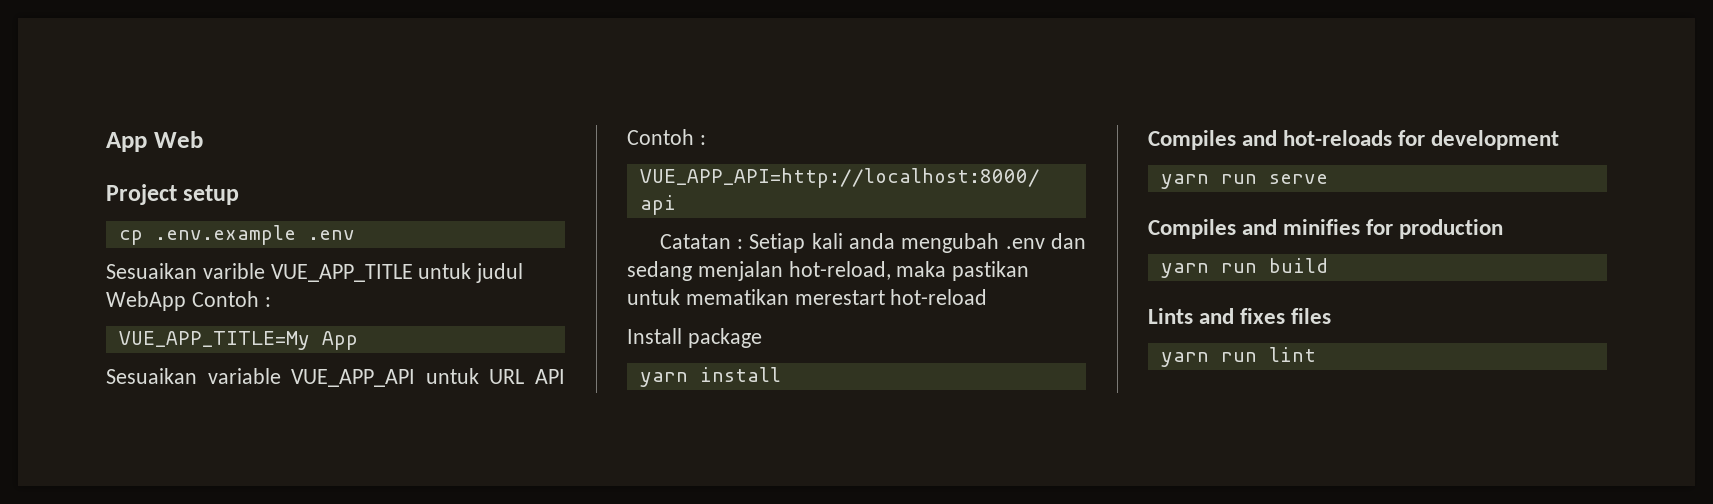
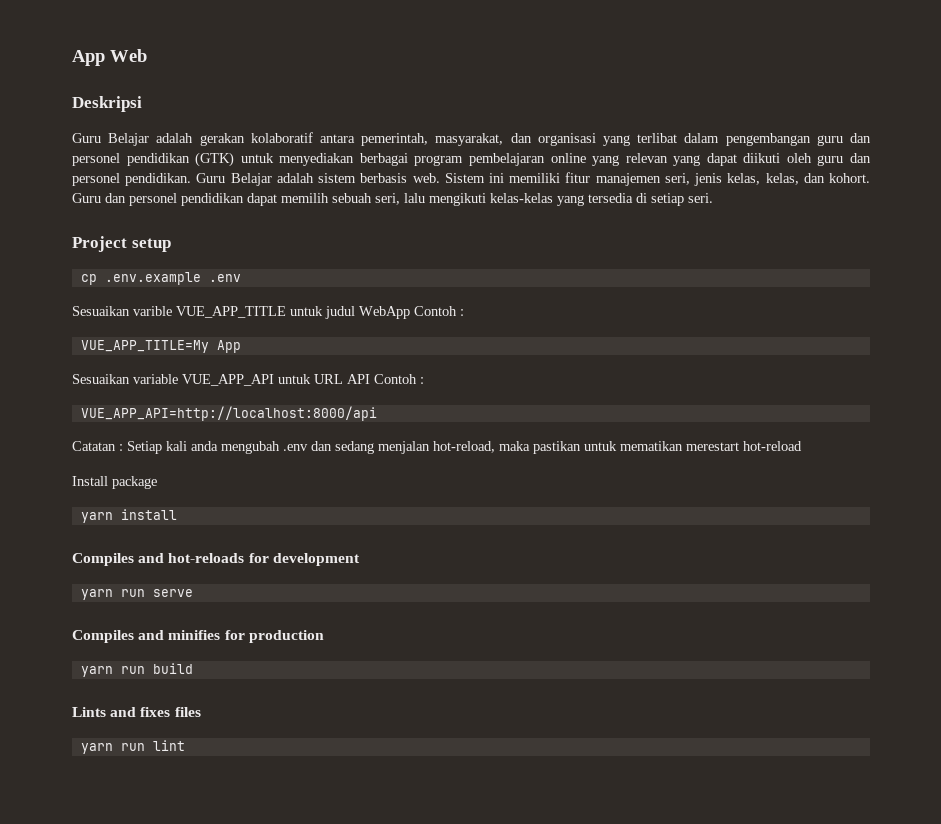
+ Deskripsi
+ Guru Belajar adalah gerakan kolaboratif antara pemerintah, masyarakat, dan organisasi yang terlibat dalam pengembangan guru dan personel pendidikan (GTK) untuk menyediakan berbagai program pembelajaran online yang relevan yang dapat diikuti oleh guru dan personel pendidikan. Guru Belajar adalah sistem berbasis web. Sistem ini memiliki fitur manajemen seri, jenis kelas, kelas, dan kohort. Guru dan personel pendidikan dapat memilih sebuah seri, lalu mengikuti kelas-kelas yang tersedia di setiap seri.

